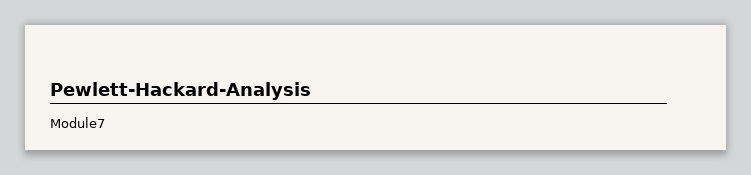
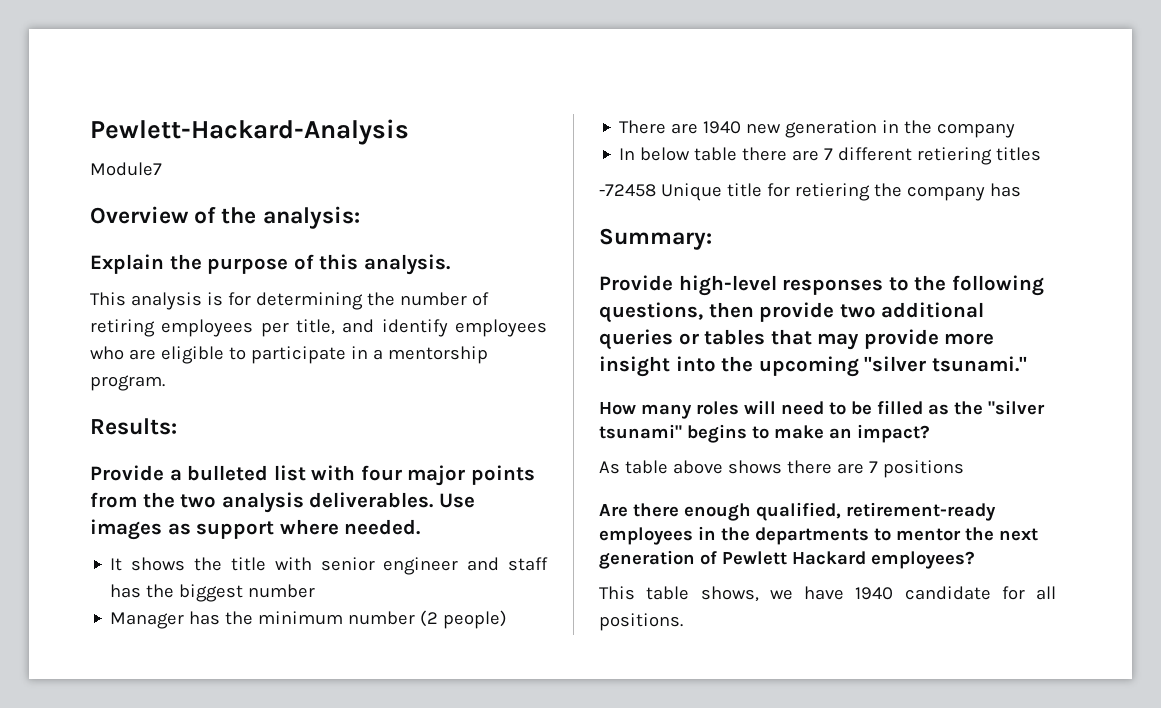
+ Overview of the analysis:
+ Explain the purpose of this analysis.
+ This analysis is for determining the number of retiring employees per title, and identify employees who are eligible to participate in a mentorship program.
+ Results:
+ Provide a bulleted list with four major points from the two analysis deliverables. Use images as support where needed.
+ It shows the title with senior engineer and staff has the biggest number
+ Manager has the minimum number (2 people)
+ There are 1940 new generation in the company
+ In below table there are 7 different retiering titles
+ -72458 Unique title for retiering the company has
+ Summary:
+ Provide high-level responses to the following questions, then provide two additional queries or tables that may provide more insight into the upcoming "silver tsunami."
+ How many roles will need to be filled as the "silver tsunami" begins to make an impact?
+ As table above shows there are 7 positions
+ Are there enough qualified, retirement-ready employees in the departments to mentor the next generation of Pewlett Hackard employees?
+ This table shows, we have 1940 candidate for all positions.

